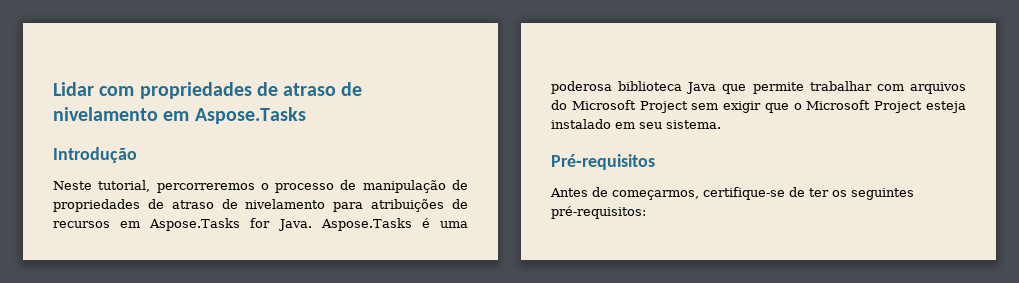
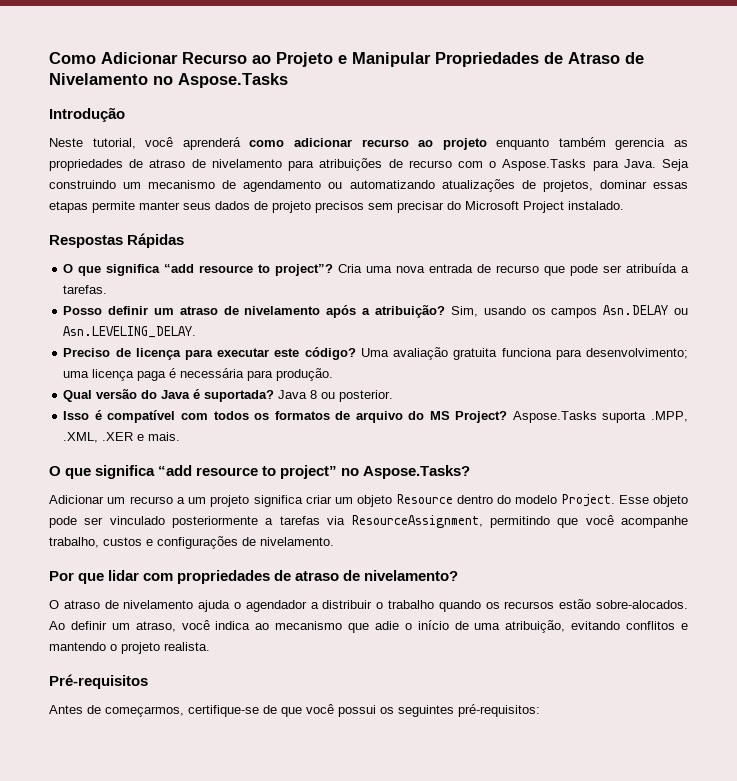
- Lidar com propriedades de atraso de nivelamento em Aspose.Tasks
+ Como Adicionar Recurso ao Projeto e Manipular Propriedades de Atraso de Nivelamento no Aspose.Tasks
  Introdução
- Neste tutorial, percorreremos o processo de manipulação de propriedades de atraso de nivelamento para atribuições de recursos em Aspose.Tasks for Java. Aspose.Tasks é uma poderosa biblioteca Java que permite trabalhar com arquivos do Microsoft Project sem exigir que o Microsoft Project esteja instalado em seu sistema.
+ Neste tutorial, você aprenderá como adicionar recurso ao projeto enquanto também gerencia as propriedades de atraso de nivelamento para atribuições de recurso com o Aspose.Tasks para Java. Seja construindo um mecanismo de agendamento ou automatizando atualizações de projetos, dominar essas etapas permite manter seus dados de projeto precisos sem precisar do Microsoft Project instalado.
+ Respostas Rápidas
+ O que significa “add resource to project”? Cria uma nova entrada de recurso que pode ser atribuída a tarefas.
+ Posso definir um atraso de nivelamento após a atribuição? Sim, usando os campos Asn.DELAY ou Asn.LEVELING_DELAY.
+ Preciso de licença para executar este código? Uma avaliação gratuita funciona para desenvolvimento; uma licença paga é necessária para produção.
+ Qual versão do Java é suportada? Java 8 ou posterior.
+ Isso é compatível com todos os formatos de arquivo do MS Project? Aspose.Tasks suporta .MPP, .XML, .XER e mais.
+ O que significa “add resource to project” no Aspose.Tasks?
+ Adicionar um recurso a um projeto significa criar um objeto Resource dentro do modelo Project. Esse objeto pode ser vinculado posteriormente a tarefas via ResourceAssignment, permitindo que você acompanhe trabalho, custos e configurações de nivelamento.
+ Por que lidar com propriedades de atraso de nivelamento?
+ O atraso de nivelamento ajuda o agendador a distribuir o trabalho quando os recursos estão sobre‑alocados. Ao definir um atraso, você indica ao mecanismo que adie o início de uma atribuição, evitando conflitos e mantendo o projeto realista.
- Antes de começarmos, certifique‑se de ter os seguintes pré‑requisitos:
+ Antes de começarmos, certifique‑se de que você possui os seguintes pré‑requisitos:

